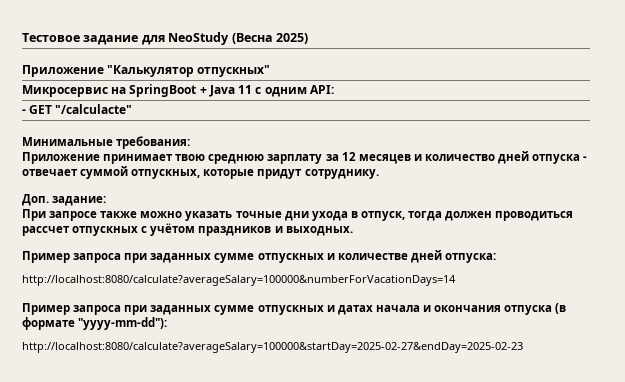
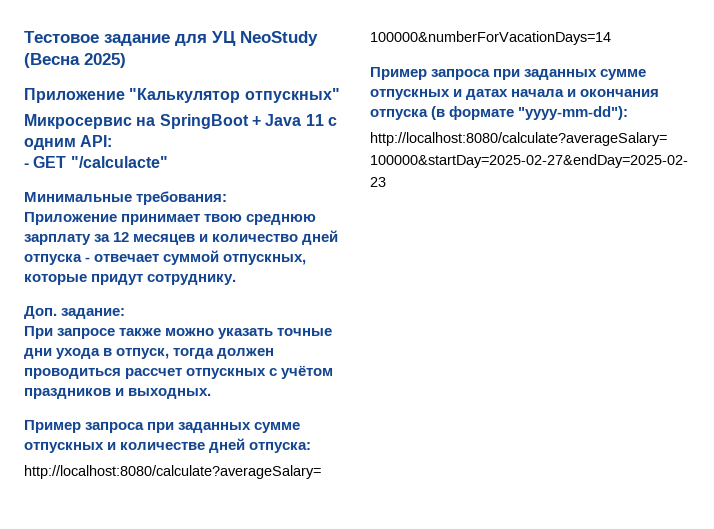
- Тестовое задание для NeoStudy (Весна 2025)
+ Тестовое задание для УЦ NeoStudy (Весна 2025)

